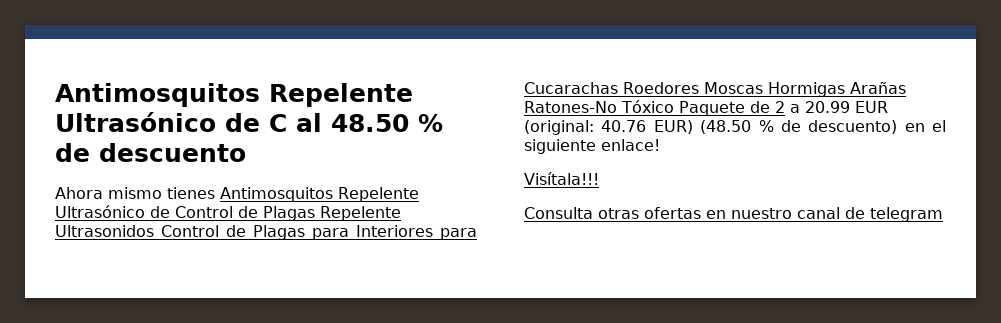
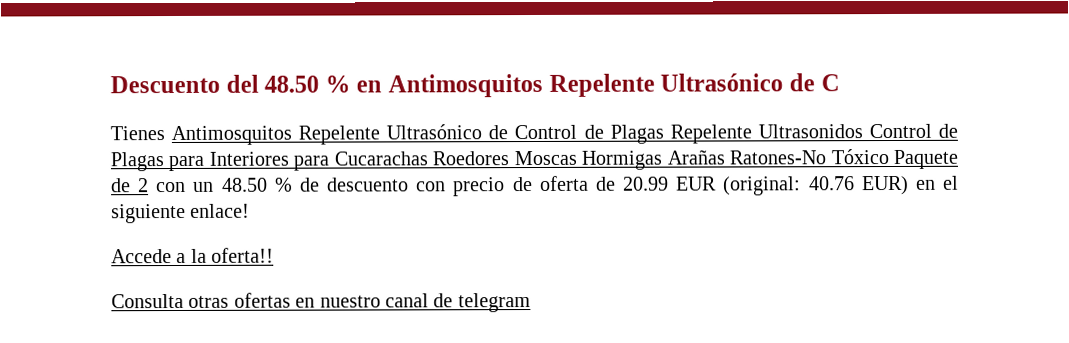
- Antimosquitos Repelente Ultrasónico de C al 48.50 % de descuento
- Ahora mismo tienes Antimosquitos Repelente Ultrasónico de Control de Plagas Repelente Ultrasonidos Control de Plagas para Interiores para Cucarachas Roedores Moscas Hormigas Arañas Ratones-No Tóxico Paquete de 2 a 20.99 EUR (original: 40.76 EUR) (48.50 % de descuento) en el siguiente enlace!
+ Descuento del 48.50 % en Antimosquitos Repelente Ultrasónico de C
+ Tienes Antimosquitos Repelente Ultrasónico de Control de Plagas Repelente Ultrasonidos Control de Plagas para Interiores para Cucarachas Roedores Moscas Hormigas Arañas Ratones-No Tóxico Paquete de 2 con un 48.50 % de descuento con precio de oferta de 20.99 EUR (original: 40.76 EUR) en el siguiente enlace!
- Visítala!!!
+ Accede a la oferta!!

